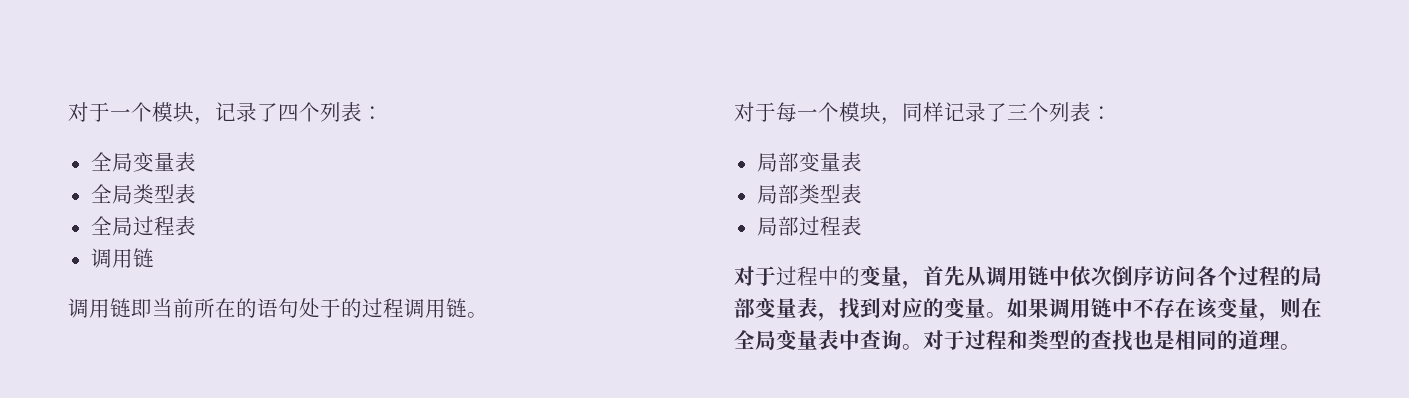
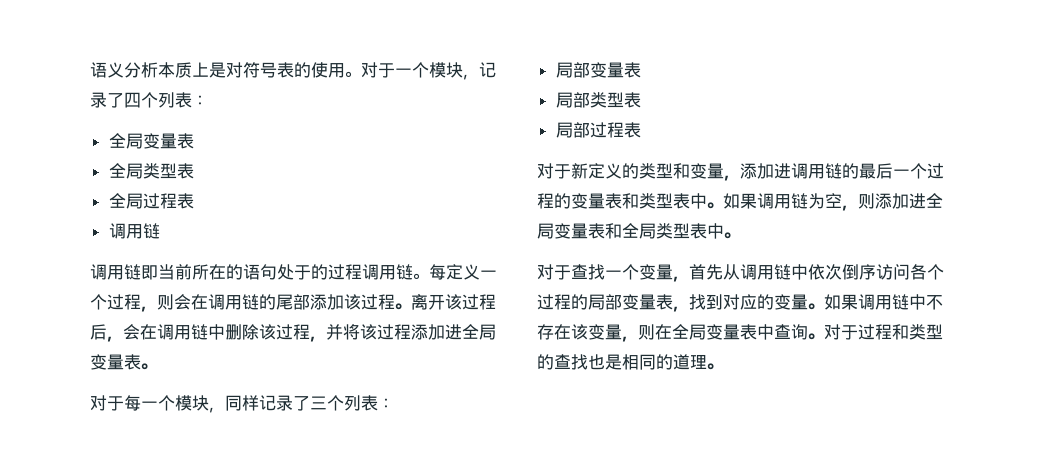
+ 语义分析本质上是对符号表的使用。
+ 每定义一个过程，则会在调用链的尾部添加该过程。离开该过程后，会在调用链中删除该过程，并将该过程添加进全局变量表。
- 对于过程中的变量，首先从调用链中依次倒序访问各个过程的局部变量表，找到对应的变量。
+ 对于新定义的类型和变量，添加进调用链的最后一个过程的变量表和类型表中。如果调用链为空，则添加进全局变量表和全局类型表中。
+ 对于查找一个变量，首先从调用链中依次倒序访问各个过程的局部变量表，找到对应的变量。

